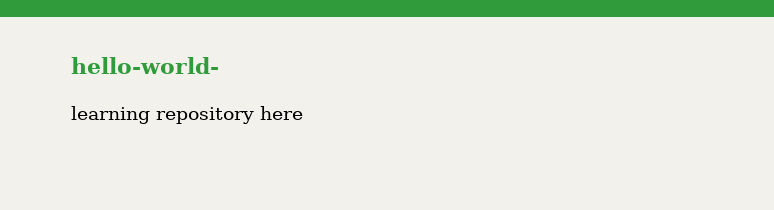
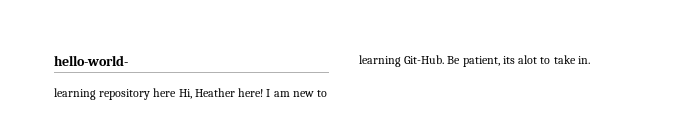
- learning repository here
+ learning repository here Hi, Heather here! I am new to learning Git-Hub. Be patient, its alot to take in.

